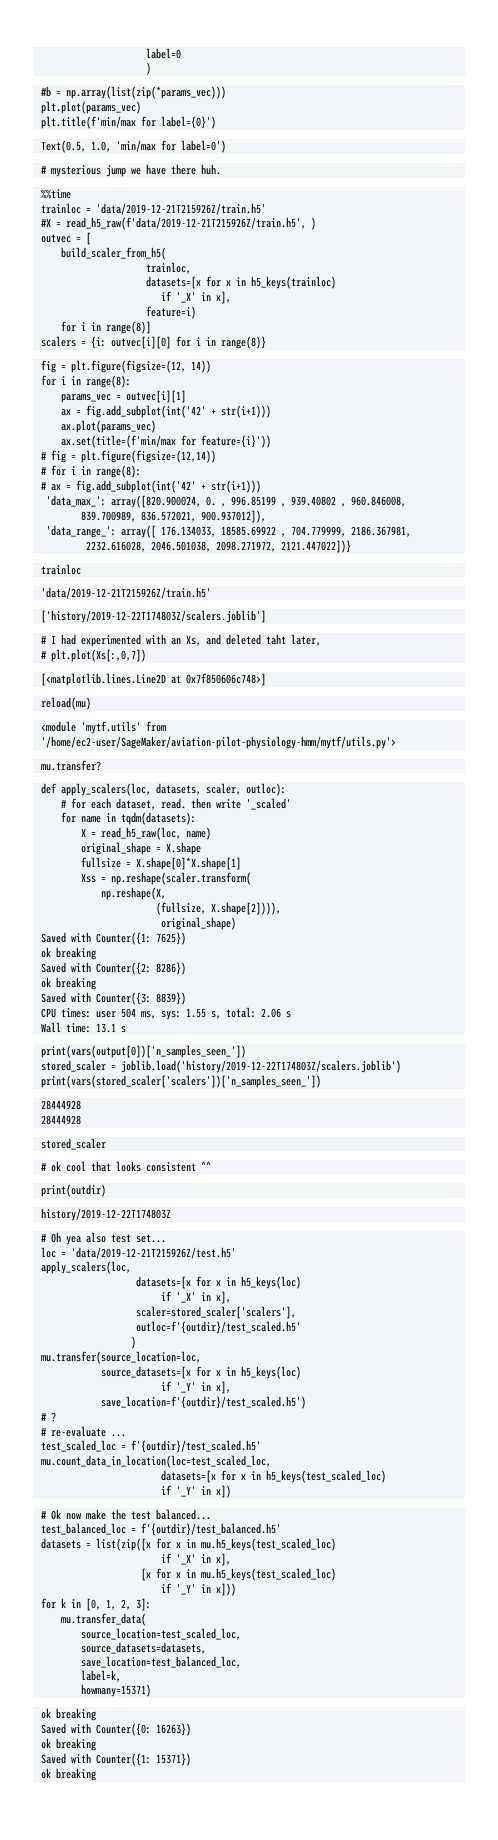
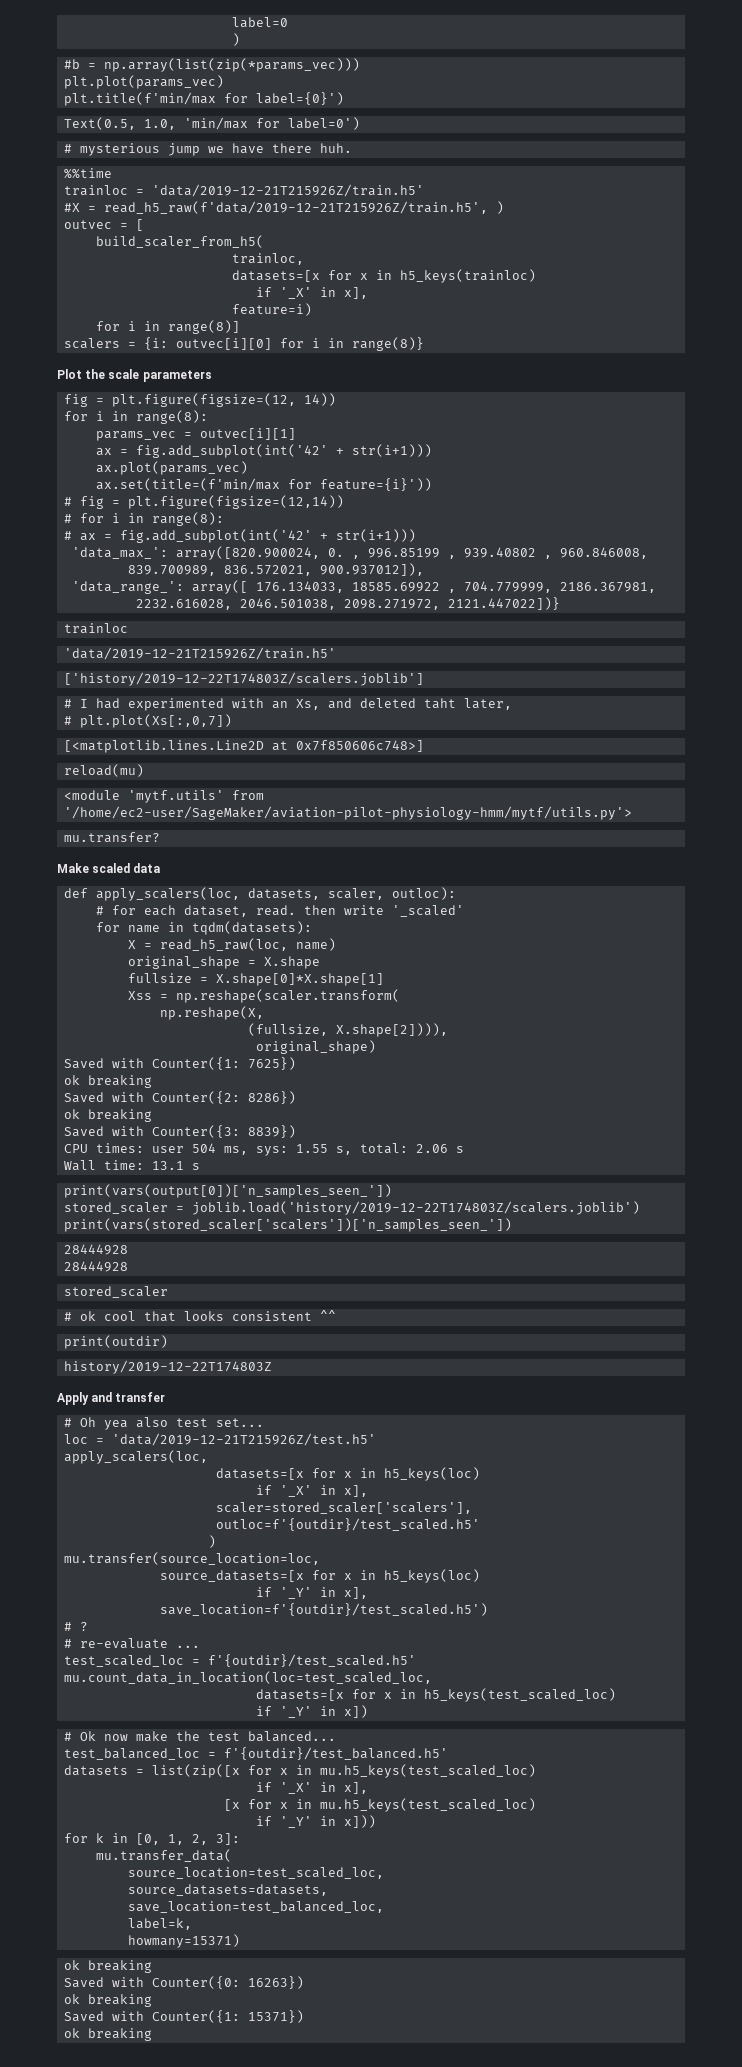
+ Plot the scale parameters
+ Make scaled data
+ Apply and transfer

